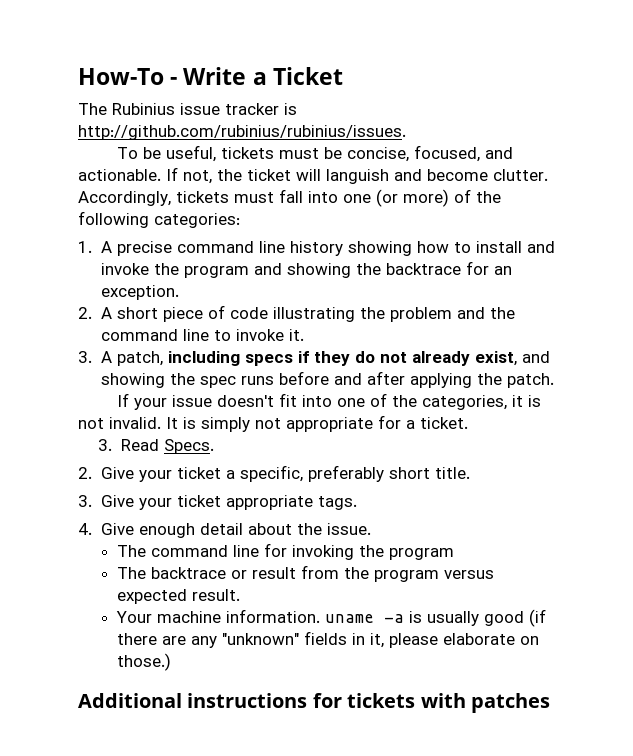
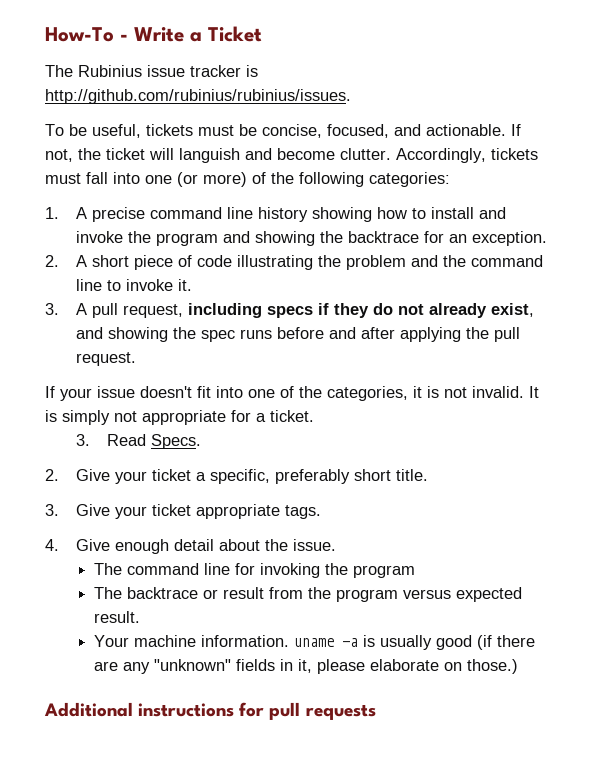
- 3. A patch, including specs if they do not already exist, and showing the spec runs before and after applying the patch.
+ 3. A pull request, including specs if they do not already exist, and showing the spec runs before and after applying the pull request.
- Additional instructions for tickets with patches
+ Additional instructions for pull requests

